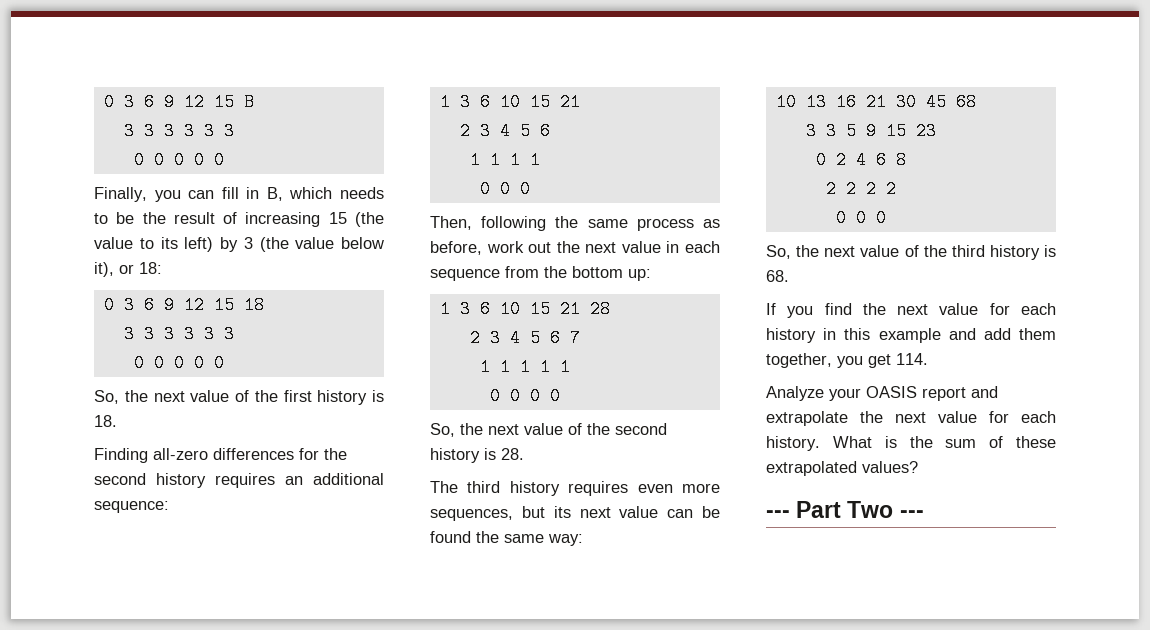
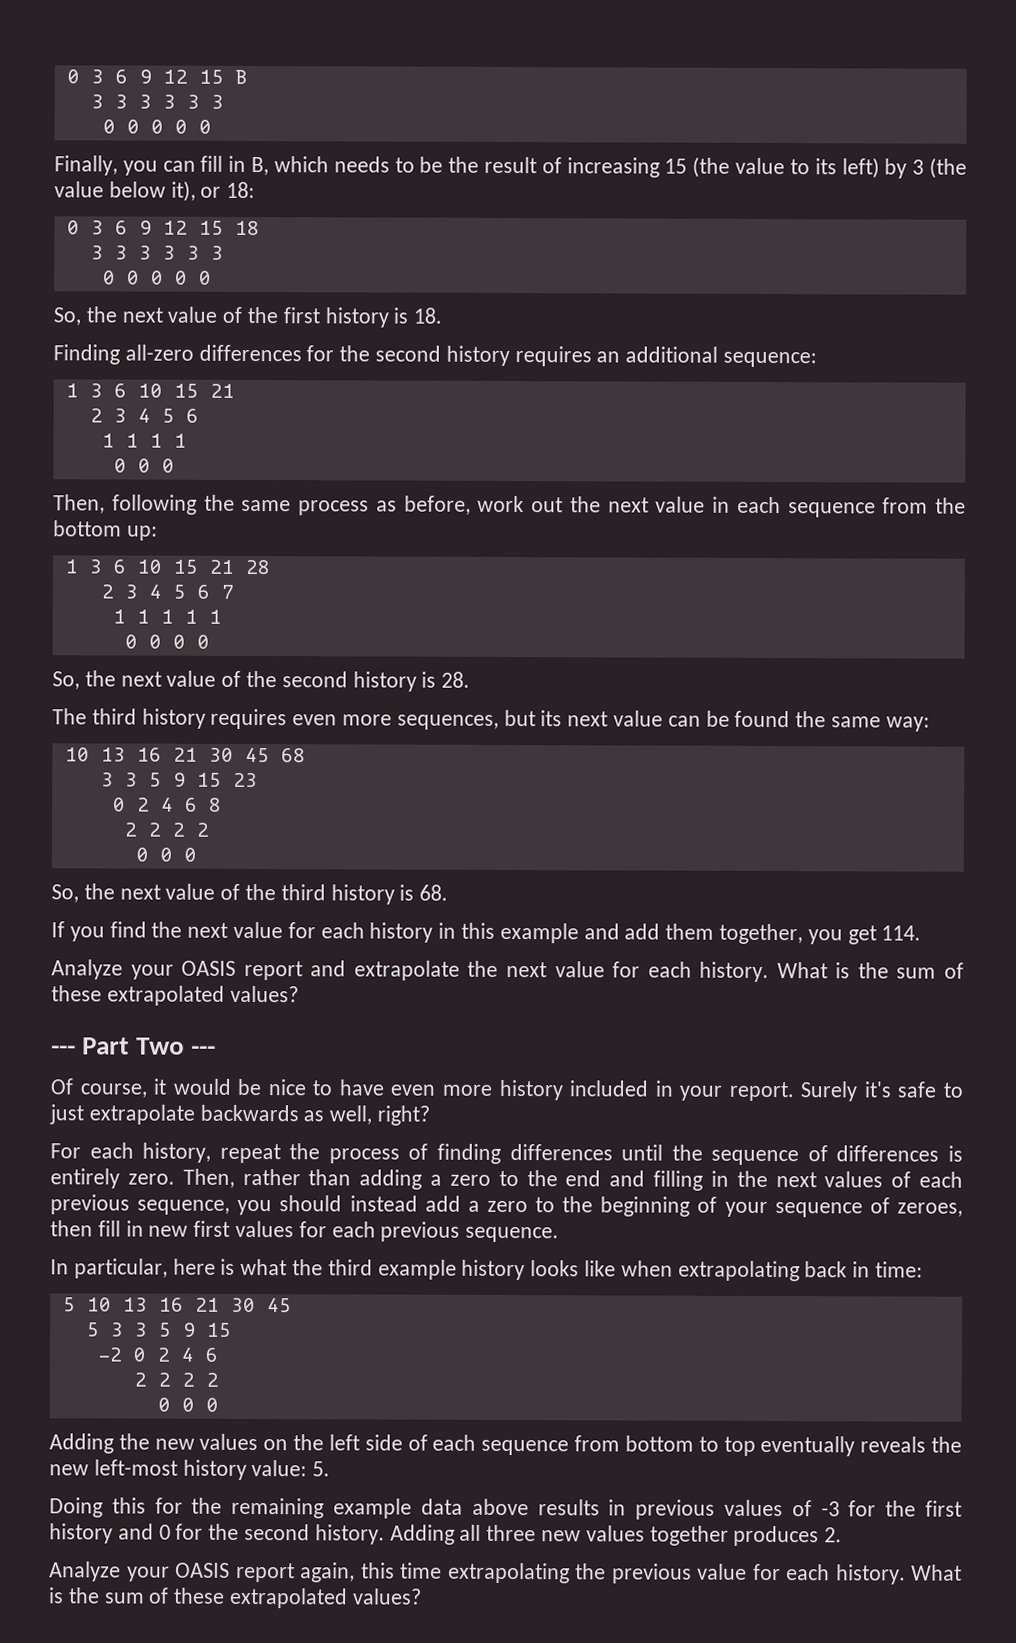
+ Of course, it would be nice to have even more history included in your report. Surely it's safe to just extrapolate backwards as well, right?
+ For each history, repeat the process of finding differences until the sequence of differences is entirely zero. Then, rather than adding a zero to the end and filling in the next values of each previous sequence, you should instead add a zero to the beginning of your sequence of zeroes, then fill in new first values for each previous sequence.
+ In particular, here is what the third example history looks like when extrapolating back in time:
+ 5 10 13 16 21 30 45
+ 5 3 3 5 9 15
+ -2 0 2 4 6
+ 2 2 2 2
+ 0 0 0
+ Adding the new values on the left side of each sequence from bottom to top eventually reveals the new left-most history value: 5.
+ Doing this for the remaining example data above results in previous values of -3 for the first history and 0 for the second history. Adding all three new values together produces 2.
+ Analyze your OASIS report again, this time extrapolating the previous value for each history. What is the sum of these extrapolated values?

